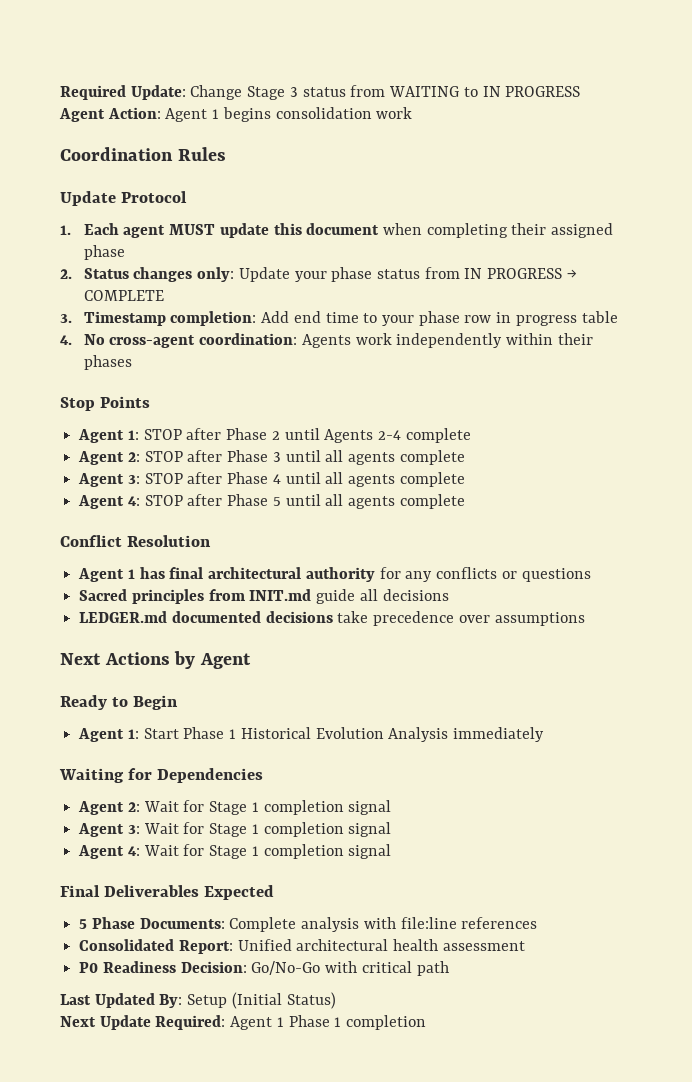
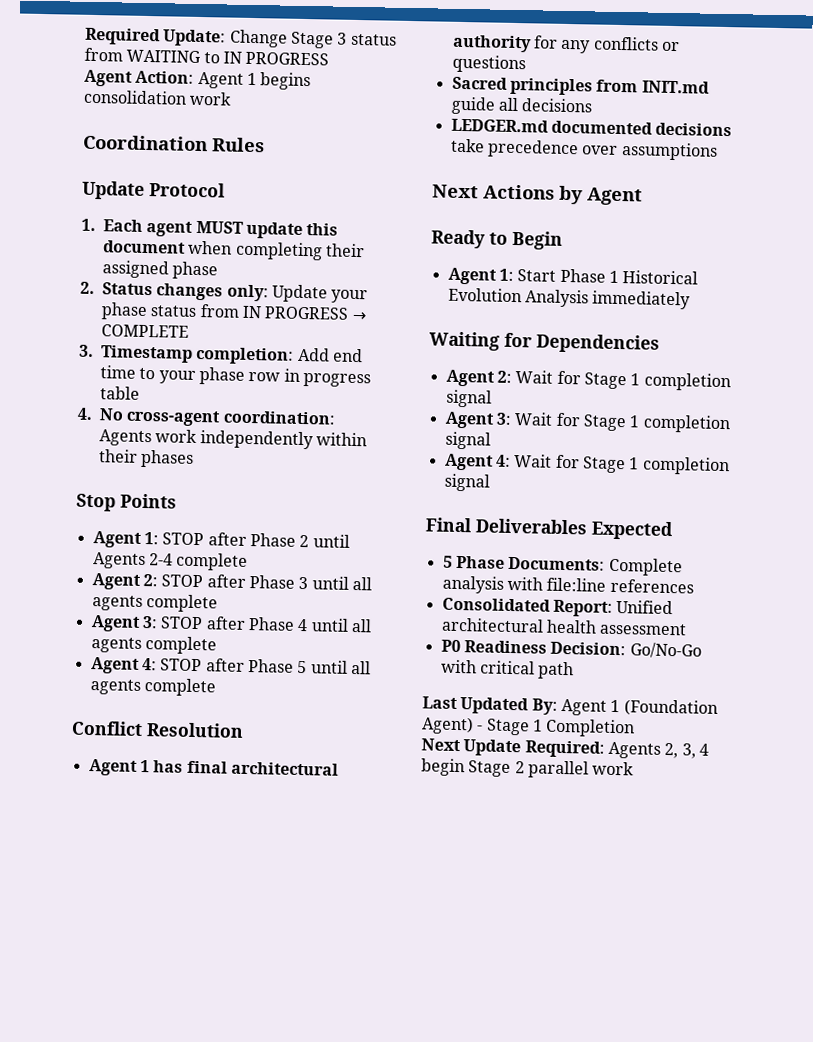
- Last Updated By: Setup (Initial Status)
- Next Update Required: Agent 1 Phase 1 completion
+ Last Updated By: Agent 1 (Foundation Agent) - Stage 1 Completion
+ Next Update Required: Agents 2, 3, 4 begin Stage 2 parallel work

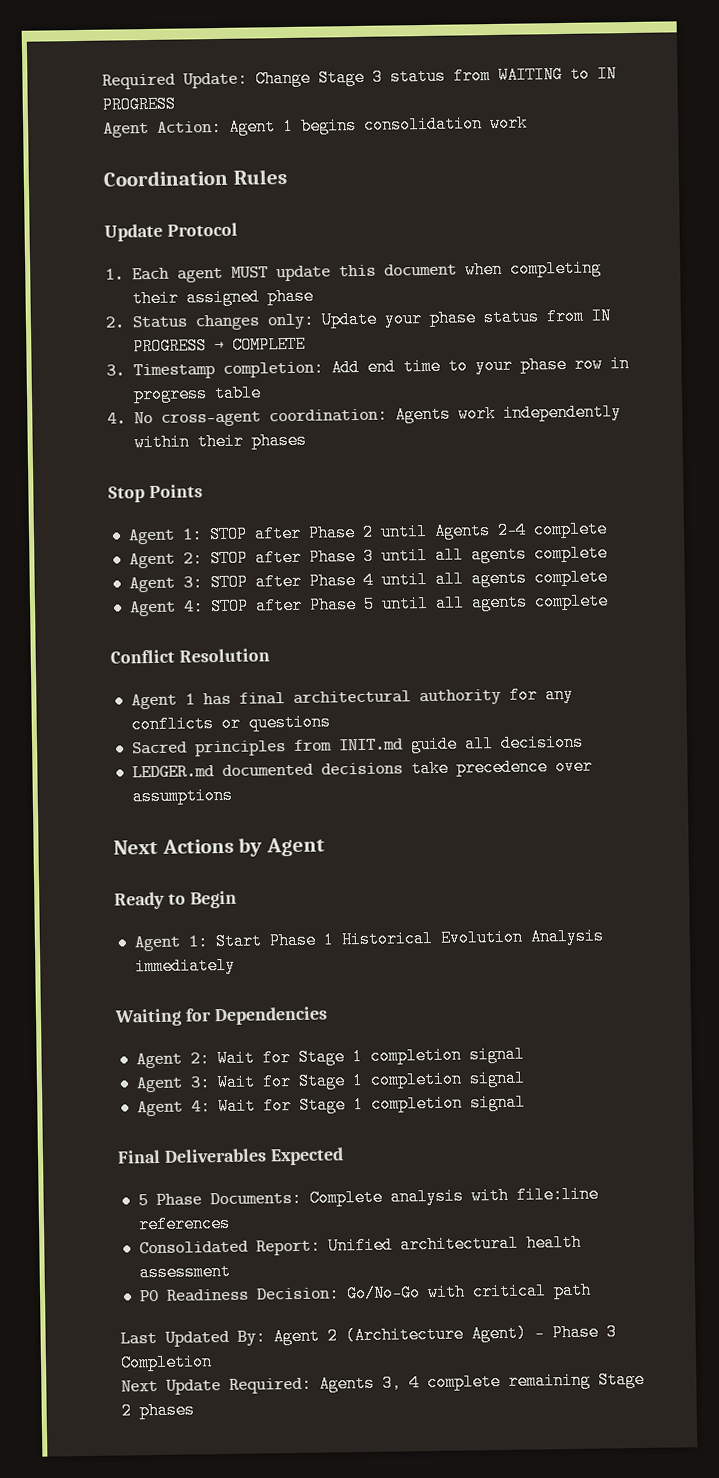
- Last Updated By: Agent 1 (Foundation Agent) - Stage 1 Completion
+ Last Updated By: Agent 2 (Architecture Agent) - Phase 3 Completion
- Next Update Required: Agents 2, 3, 4 begin Stage 2 parallel work
+ Next Update Required: Agents 3, 4 complete remaining Stage 2 phases

